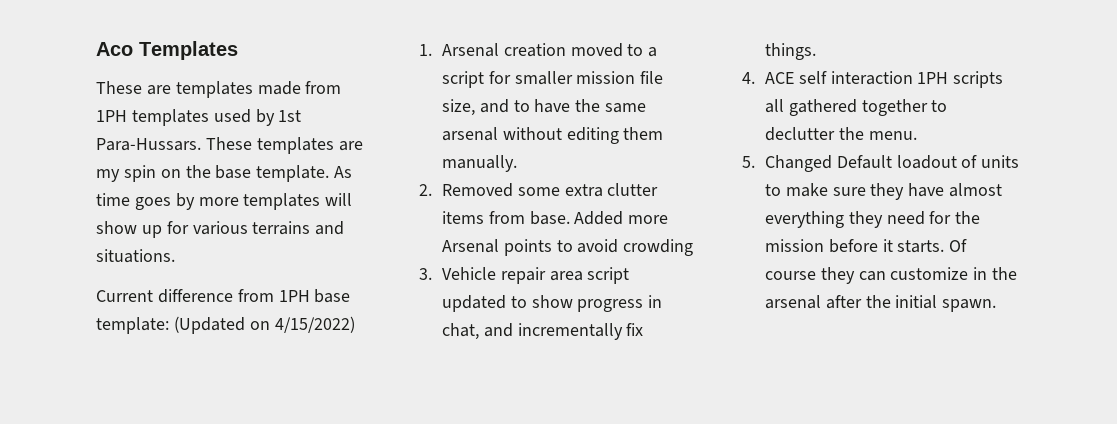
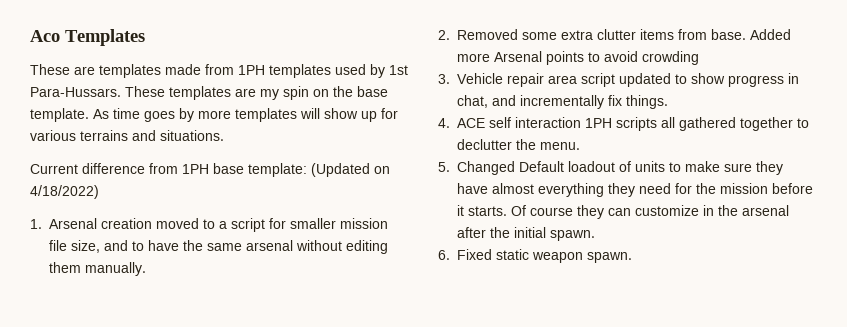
- Current difference from 1PH base template: (Updated on 4/15/2022)
+ Current difference from 1PH base template: (Updated on 4/18/2022)
+ 6. Fixed static weapon spawn.

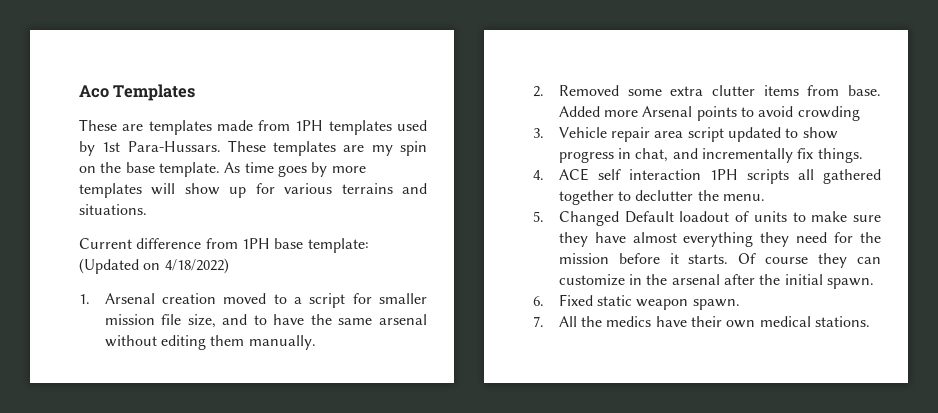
+ 7. All the medics have their own medical stations.

